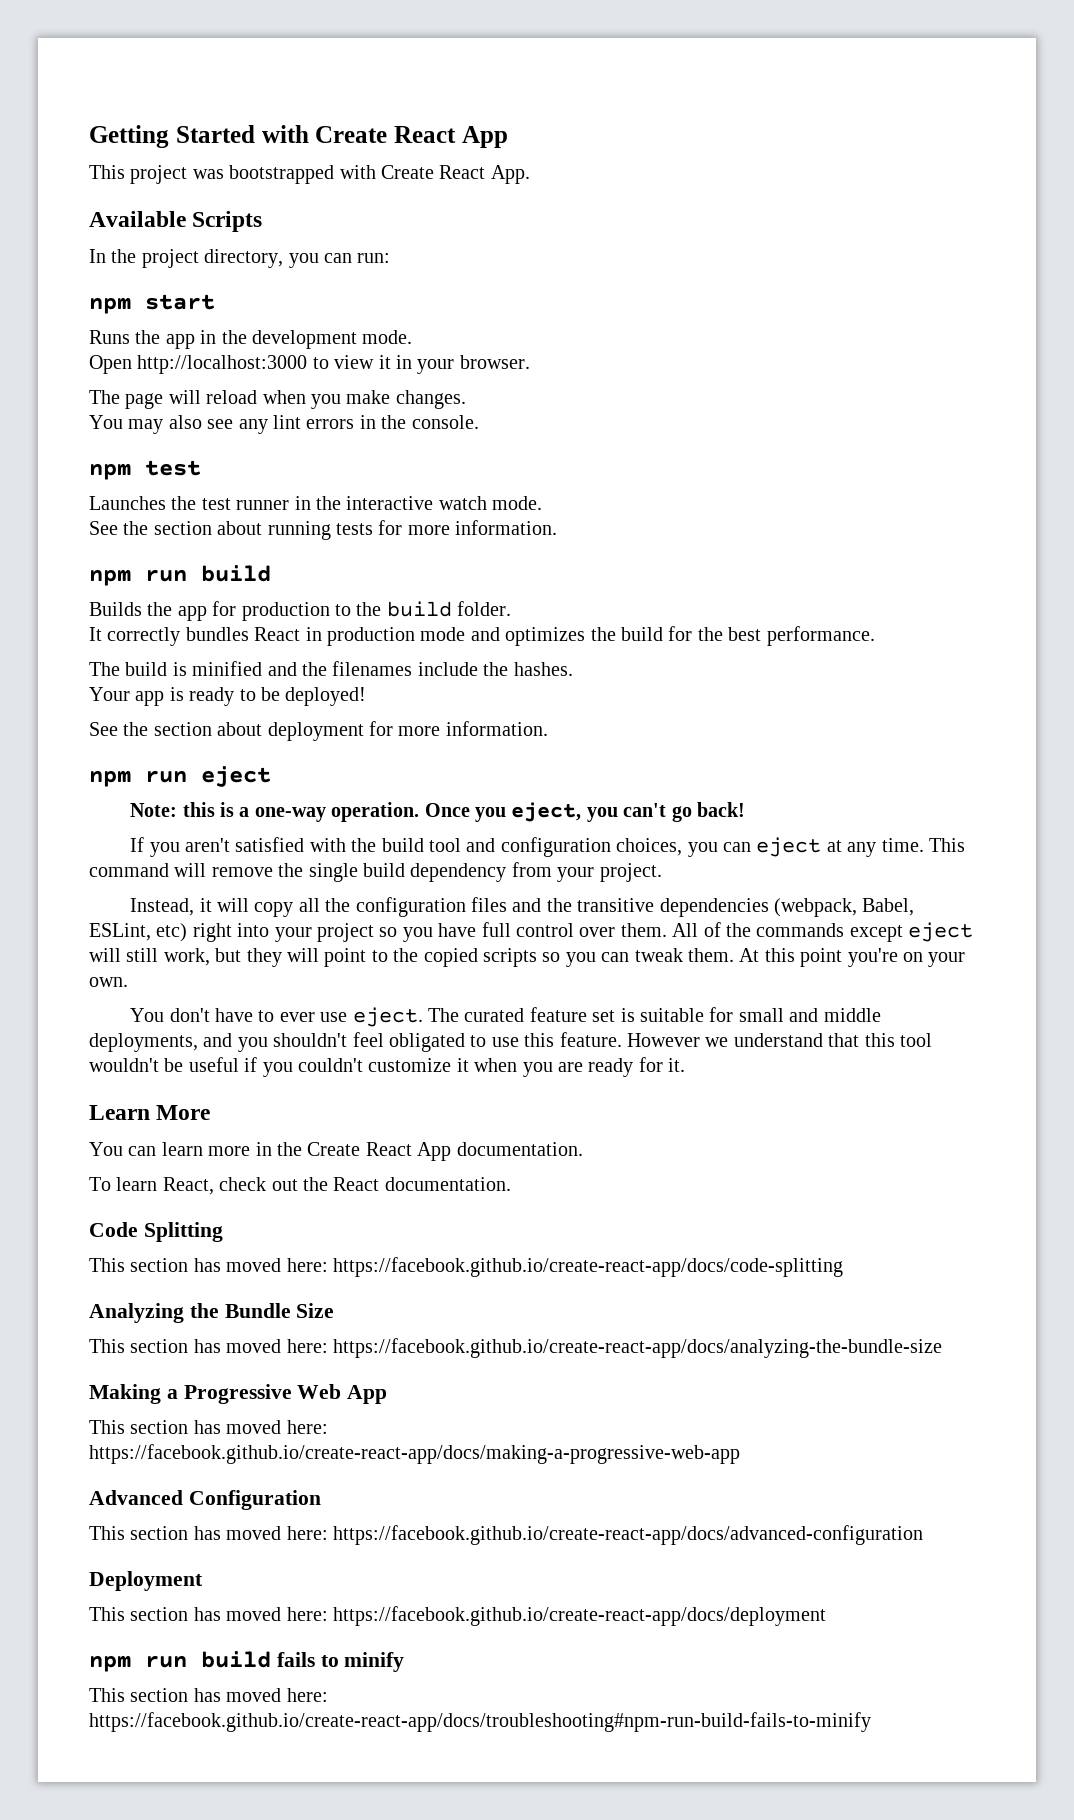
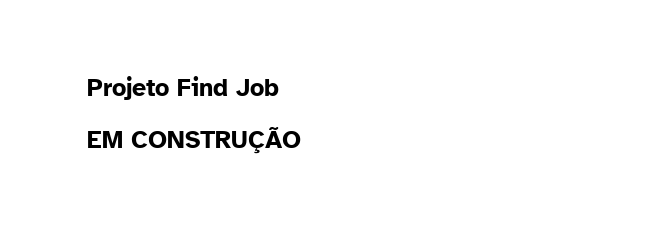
- Getting Started with Create React App
- This project was bootstrapped with Create React App.
- Available Scripts
- In the project directory, you can run:
- npm start
- Runs the app in the development mode.
- Open http://localhost:3000 to view it in your browser.
- The page will reload when you make changes.
- You may also see any lint errors in the console.
- npm test
- Launches the test runner in the interactive watch mode.
- See the section about running tests for more information.
- npm run build
- Builds the app for production to the build folder.
- It correctly bundles React in production mode and optimizes the build for the best performance.
- The build is minified and the filenames include the hashes.
- Your app is ready to be deployed!
- See the section about deployment for more information.
- npm run eject
- Note: this is a one-way operation. Once you eject, you can't go back!
- If you aren't satisfied with the build tool and configuration choices, you can eject at any time. This command will remove the single build dependency from your project.
- Instead, it will copy all the configuration files and the transitive dependencies (webpack, Babel, ESLint, etc) right into your project so you have full control over them. All of the commands except eject will still work, but they will point to the copied scripts so you can tweak them. At this point you're on your own.
- You don't have to ever use eject. The curated feature set is suitable for small and middle deployments, and you shouldn't feel obligated to use this feature. However we understand that this tool wouldn't be useful if you couldn't customize it when you are ready for it.
- Learn More
- You can learn more in the Create React App documentation.
- To learn React, check out the React documentation.
- Code Splitting
- This section has moved here: https://facebook.github.io/create-react-app/docs/code-splitting
- Analyzing the Bundle Size
- This section has moved here: https://facebook.github.io/create-react-app/docs/analyzing-the-bundle-size
- Making a Progressive Web App
- This section has moved here: https://facebook.github.io/create-react-app/docs/making-a-progressive-web-app
- Advanced Configuration
- This section has moved here: https://facebook.github.io/create-react-app/docs/advanced-configuration
- Deployment
- This section has moved here: https://facebook.github.io/create-react-app/docs/deployment
- npm run build fails to minify
- This section has moved here: https://facebook.github.io/create-react-app/docs/troubleshooting#npm-run-build-fails-to-minify
+ Projeto Find Job
+ EM CONSTRUÇÃO

